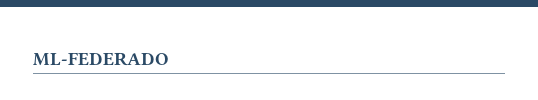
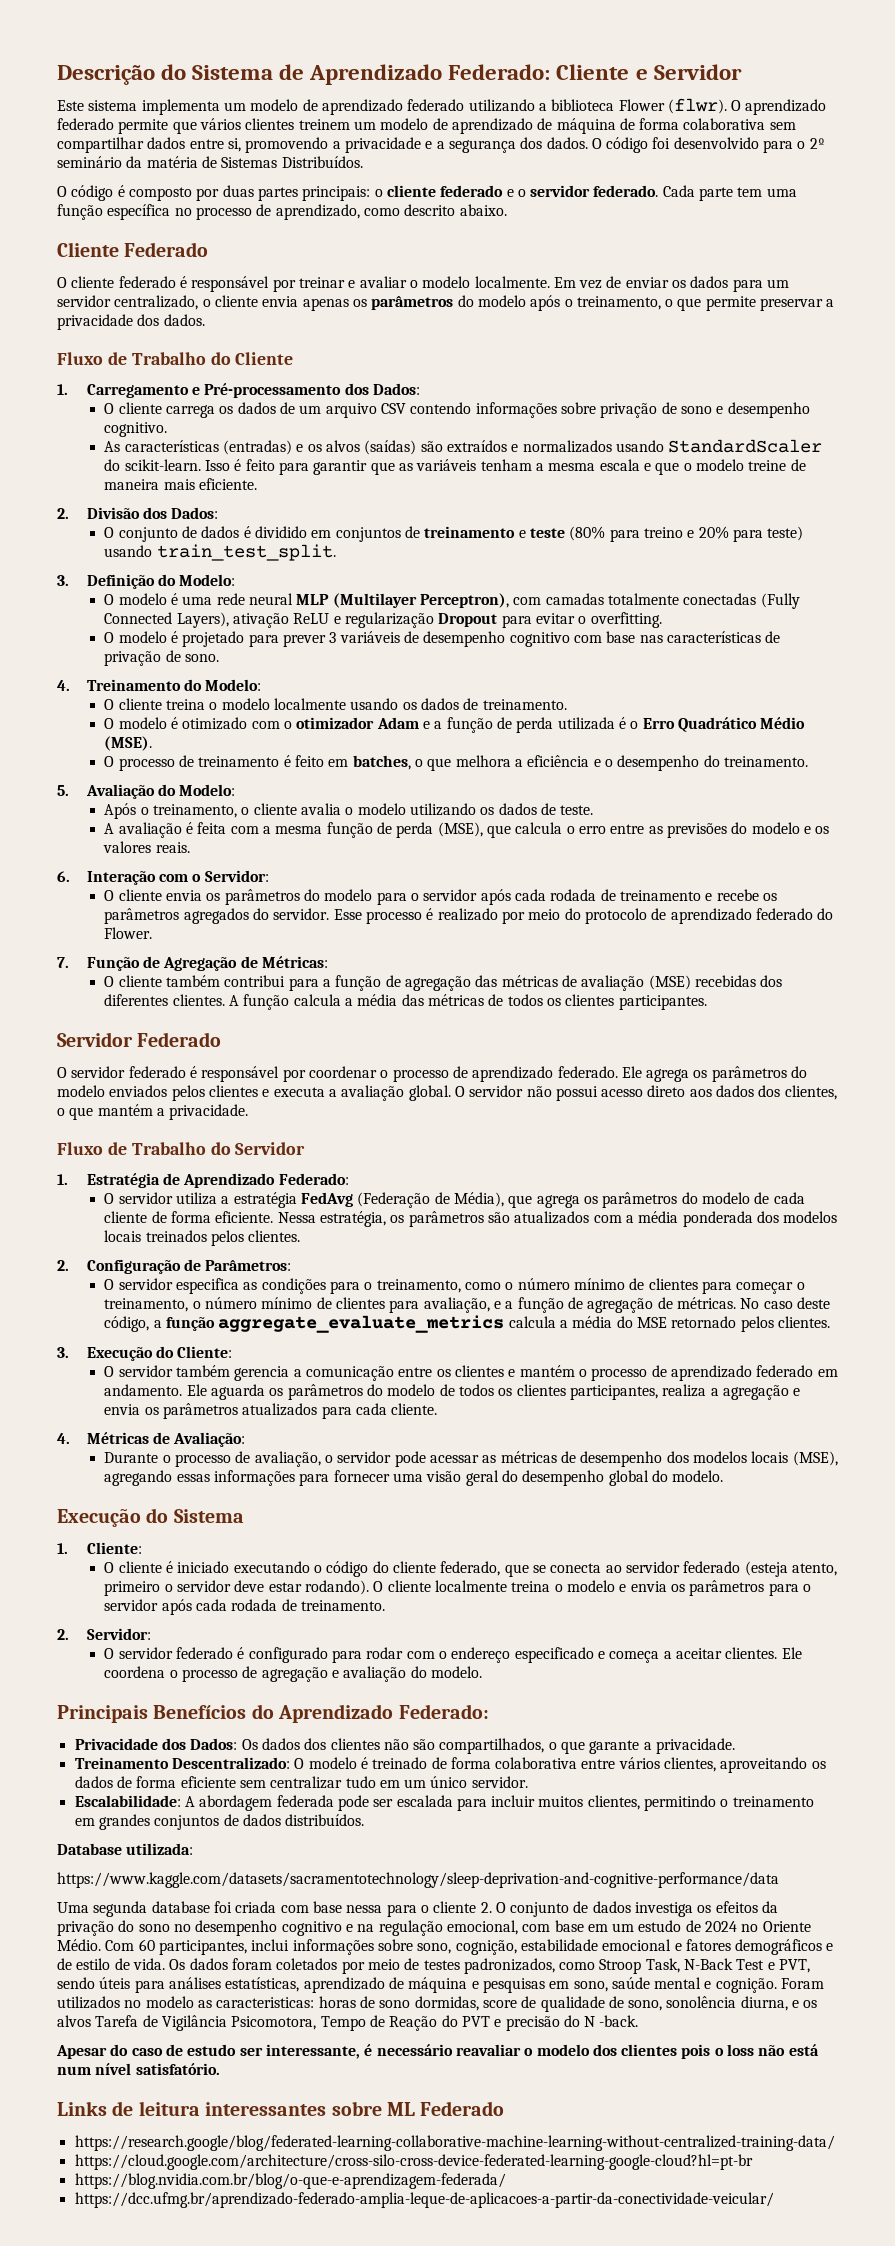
- ML-FEDERADO
+ Descrição do Sistema de Aprendizado Federado: Cliente e Servidor
+ Este sistema implementa um modelo de aprendizado federado utilizando a biblioteca Flower (flwr). O aprendizado federado permite que vários clientes treinem um modelo de aprendizado de máquina de forma colaborativa sem compartilhar dados entre si, promovendo a privacidade e a segurança dos dados. O código foi desenvolvido para o 2º seminário da matéria de Sistemas Distribuídos.
+ O código é composto por duas partes principais: o cliente federado e o servidor federado. Cada parte tem uma função específica no processo de aprendizado, como descrito abaixo.
+ Cliente Federado
+ O cliente federado é responsável por treinar e avaliar o modelo localmente. Em vez de enviar os dados para um servidor centralizado, o cliente envia apenas os parâmetros do modelo após o treinamento, o que permite preservar a privacidade dos dados.
+ Fluxo de Trabalho do Cliente
+ 1. Carregamento e Pré-processamento dos Dados:
+ O cliente carrega os dados de um arquivo CSV contendo informações sobre privação de sono e desempenho cognitivo.
+ As características (entradas) e os alvos (saídas) são extraídos e normalizados usando StandardScaler do scikit-learn. Isso é feito para garantir que as variáveis tenham a mesma escala e que o modelo treine de maneira mais eficiente.
+ 2. Divisão dos Dados:
+ O conjunto de dados é dividido em conjuntos de treinamento e teste (80% para treino e 20% para teste) usando train_test_split.
+ 3. Definição do Modelo:
+ O modelo é uma rede neural MLP (Multilayer Perceptron), com camadas totalmente conectadas (Fully Connected Layers), ativação ReLU e regularização Dropout para evitar o overfitting.
+ O modelo é projetado para prever 3 variáveis de desempenho cognitivo com base nas características de privação de sono.
+ 4. Treinamento do Modelo:
+ O cliente treina o modelo localmente usando os dados de treinamento.
+ O modelo é otimizado com o otimizador Adam e a função de perda utilizada é o Erro Quadrático Médio (MSE).
+ O processo de treinamento é feito em batches, o que melhora a eficiência e o desempenho do treinamento.
+ 5. Avaliação do Modelo:
+ Após o treinamento, o cliente avalia o modelo utilizando os dados de teste.
+ A avaliação é feita com a mesma função de perda (MSE), que calcula o erro entre as previsões do modelo e os valores reais.
+ 6. Interação com o Servidor:
+ O cliente envia os parâmetros do modelo para o servidor após cada rodada de treinamento e recebe os parâmetros agregados do servidor. Esse processo é realizado por meio do protocolo de aprendizado federado do Flower.
+ 7. Função de Agregação de Métricas:
+ O cliente também contribui para a função de agregação das métricas de avaliação (MSE) recebidas dos diferentes clientes. A função calcula a média das métricas de todos os clientes participantes.
+ Servidor Federado
+ O servidor federado é responsável por coordenar o processo de aprendizado federado. Ele agrega os parâmetros do modelo enviados pelos clientes e executa a avaliação global. O servidor não possui acesso direto aos dados dos clientes, o que mantém a privacidade.
+ Fluxo de Trabalho do Servidor
+ 1. Estratégia de Aprendizado Federado:
+ O servidor utiliza a estratégia FedAvg (Federação de Média), que agrega os parâmetros do modelo de cada cliente de forma eficiente. Nessa estratégia, os parâmetros são atualizados com a média ponderada dos modelos locais treinados pelos clientes.
+ 2. Configuração de Parâmetros:
+ O servidor especifica as condições para o treinamento, como o número mínimo de clientes para começar o treinamento, o número mínimo de clientes para avaliação, e a função de agregação de métricas. No caso deste código, a função aggregate_evaluate_metrics calcula a média do MSE retornado pelos clientes.
+ 3. Execução do Cliente:
+ O servidor também gerencia a comunicação entre os clientes e mantém o processo de aprendizado federado em andamento. Ele aguarda os parâmetros do modelo de todos os clientes participantes, realiza a agregação e envia os parâmetros atualizados para cada cliente.
+ 4. Métricas de Avaliação:
+ Durante o processo de avaliação, o servidor pode acessar as métricas de desempenho dos modelos locais (MSE), agregando essas informações para fornecer uma visão geral do desempenho global do modelo.
+ Execução do Sistema
+ 1. Cliente:
+ O cliente é iniciado executando o código do cliente federado, que se conecta ao servidor federado (esteja atento, primeiro o servidor deve estar rodando). O cliente localmente treina o modelo e envia os parâmetros para o servidor após cada rodada de treinamento.
+ 2. Servidor:
+ O servidor federado é configurado para rodar com o endereço especificado e começa a aceitar clientes. Ele coordena o processo de agregação e avaliação do modelo.
+ Principais Benefícios do Aprendizado Federado:
+ Privacidade dos Dados: Os dados dos clientes não são compartilhados, o que garante a privacidade.
+ Treinamento Descentralizado: O modelo é treinado de forma colaborativa entre vários clientes, aproveitando os dados de forma eficiente sem centralizar tudo em um único servidor.
+ Escalabilidade: A abordagem federada pode ser escalada para incluir muitos clientes, permitindo o treinamento em grandes conjuntos de dados distribuídos.
+ Database utilizada:
+ https://www.kaggle.com/datasets/sacramentotechnology/sleep-deprivation-and-cognitive-performance/data
+ Uma segunda database foi criada com base nessa para o cliente 2. O conjunto de dados investiga os efeitos da privação do sono no desempenho cognitivo e na regulação emocional, com base em um estudo de 2024 no Oriente Médio. Com 60 participantes, inclui informações sobre sono, cognição, estabilidade emocional e fatores demográficos e de estilo de vida. Os dados foram coletados por meio de testes padronizados, como Stroop Task, N-Back Test e PVT, sendo úteis para análises estatísticas, aprendizado de máquina e pesquisas em sono, saúde mental e cognição. Foram utilizados no modelo as caracteristicas: horas de sono dormidas, score de qualidade de sono, sonolência diurna, e os alvos Tarefa de Vigilância Psicomotora, Tempo de Reação do PVT e precisão do N -back.
+ Apesar do caso de estudo ser interessante, é necessário reavaliar o modelo dos clientes pois o loss não está num nível satisfatório.
+ Links de leitura interessantes sobre ML Federado
+ https://research.google/blog/federated-learning-collaborative-machine-learning-without-centralized-training-data/
+ https://cloud.google.com/architecture/cross-silo-cross-device-federated-learning-google-cloud?hl=pt-br
+ https://blog.nvidia.com.br/blog/o-que-e-aprendizagem-federada/
+ https://dcc.ufmg.br/aprendizado-federado-amplia-leque-de-aplicacoes-a-partir-da-conectividade-veicular/

